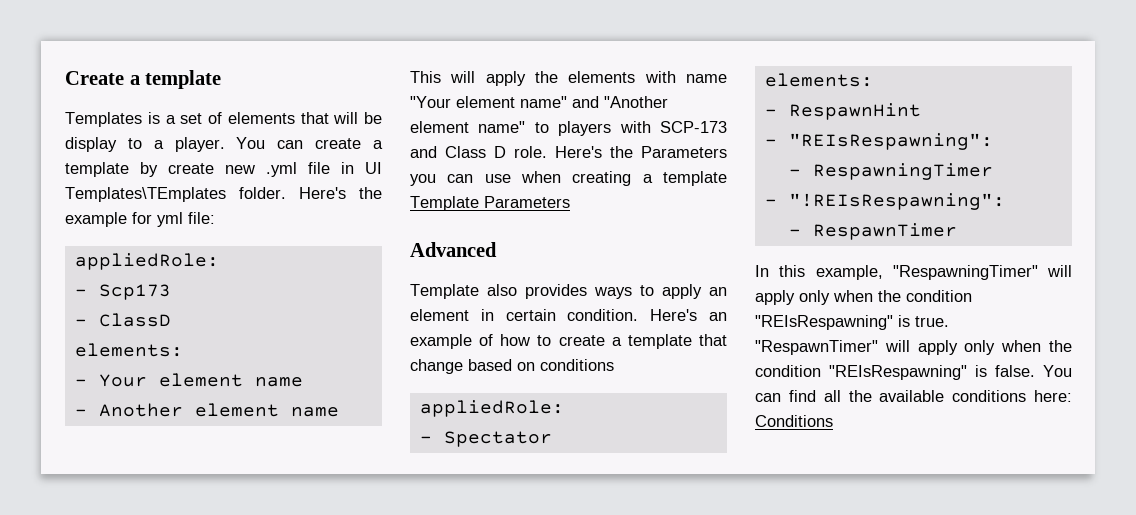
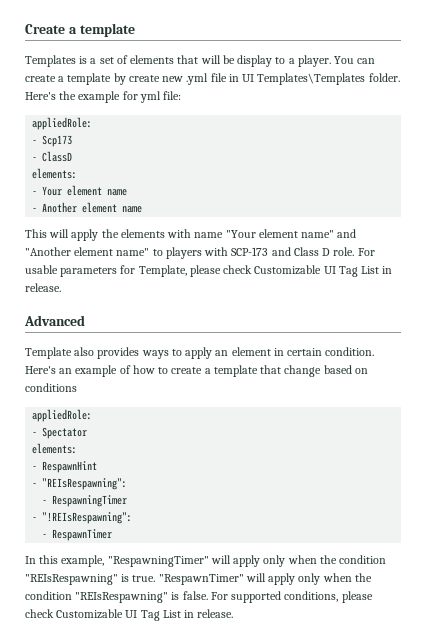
- You can create a template by create new .yml file in UI Templates\TEmplates folder.
+ You can create a template by create new .yml file in UI Templates\Templates folder.
- Here's the Parameters you can use when creating a template Template Parameters
+ For usable parameters for Template, please check Customizable UI Tag List in release.
- You can find all the available conditions here: Conditions
+ For supported conditions, please check Customizable UI Tag List in release.

